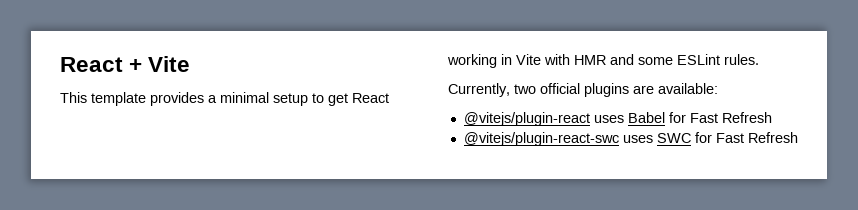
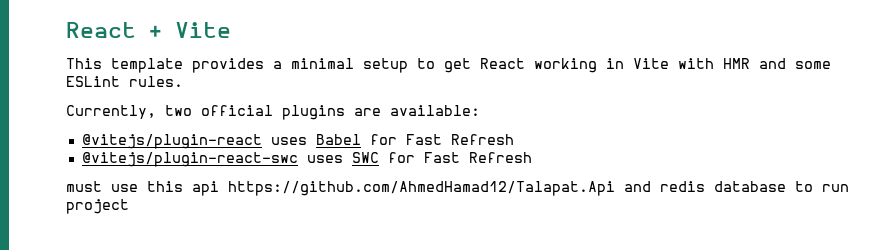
+ must use this api https://github.com/AhmedHamad12/Talapat.Api and redis database to run project

